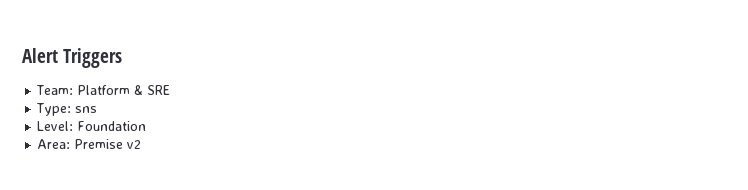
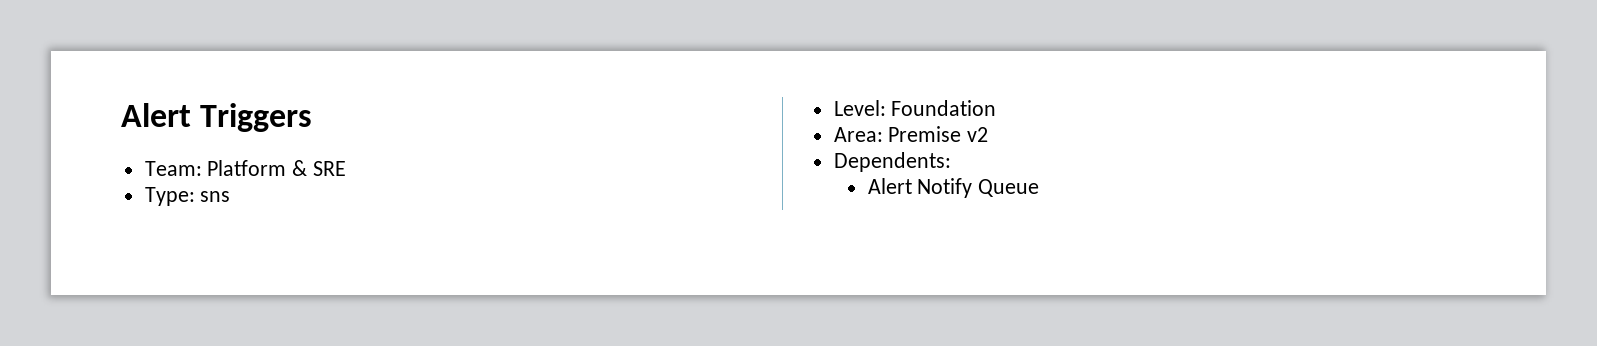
+ Dependents:
+ Alert Notify Queue

